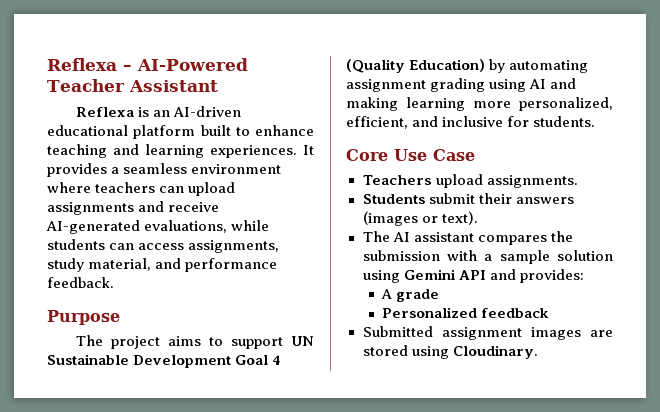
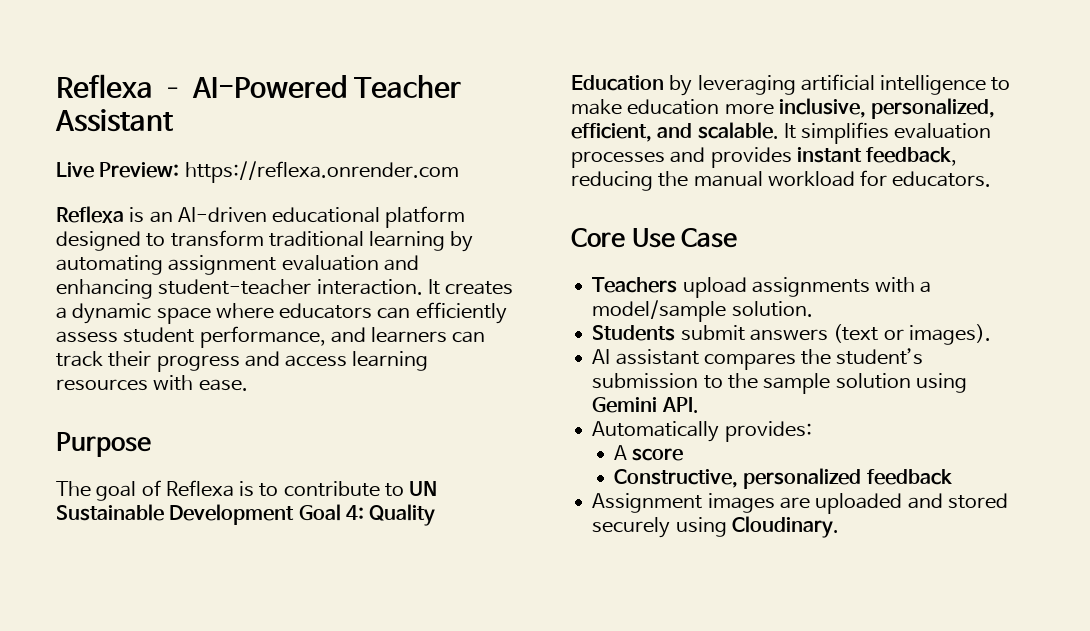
+ Live Preview: https://reflexa.onrender.com
- Reflexa is an AI-driven educational platform built to enhance teaching and learning experiences. It provides a seamless environment where teachers can upload assignments and receive AI-generated evaluations, while students can access assignments, study material, and performance feedback.
+ Reflexa is an AI-driven educational platform designed to transform traditional learning by automating assignment evaluation and enhancing student-teacher interaction. It creates a dynamic space where educators can efficiently assess student performance, and learners can track their progress and access learning resources with ease.
  Purpose
- The project aims to support UN Sustainable Development Goal 4 (Quality Education) by automating assignment grading using AI and making learning more personalized, efficient, and inclusive for students.
+ The goal of Reflexa is to contribute to UN Sustainable Development Goal 4: Quality Education by leveraging artificial intelligence to make education more inclusive, personalized, efficient, and scalable. It simplifies evaluation processes and provides instant feedback, reducing the manual workload for educators.
- Teachers upload assignments.
- Students submit their answers (images or text).
- The AI assistant compares the submission with a sample solution using Gemini API and provides:
+ Teachers upload assignments with a model/sample solution.
+ Students submit answers (text or images).
+ AI assistant compares the student’s submission to the sample solution using Gemini API.
+ Automatically provides:
- A grade
- Personalized feedback
- Submitted assignment images are stored using Cloudinary.
+ A score
+ Constructive, personalized feedback
+ Assignment images are uploaded and stored securely using Cloudinary.

